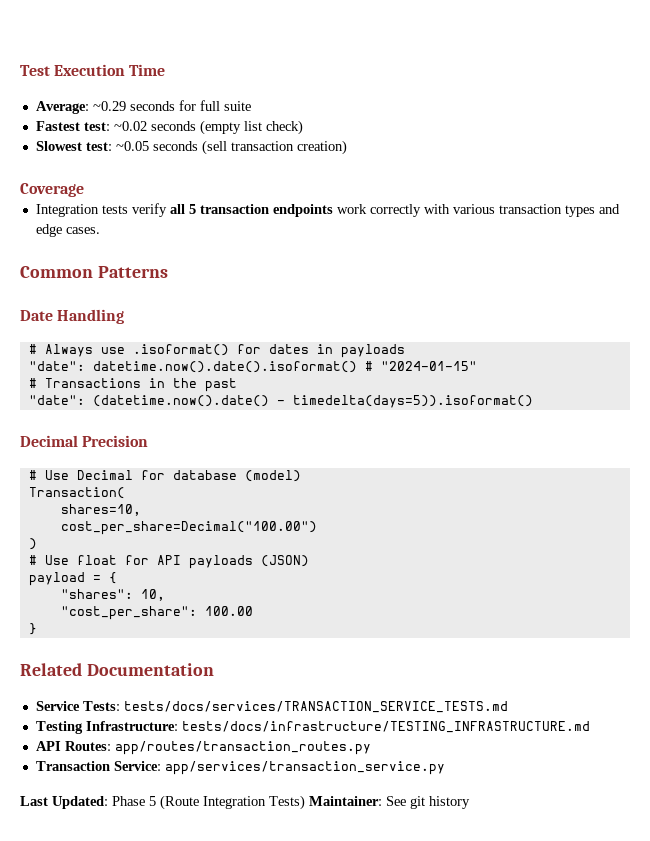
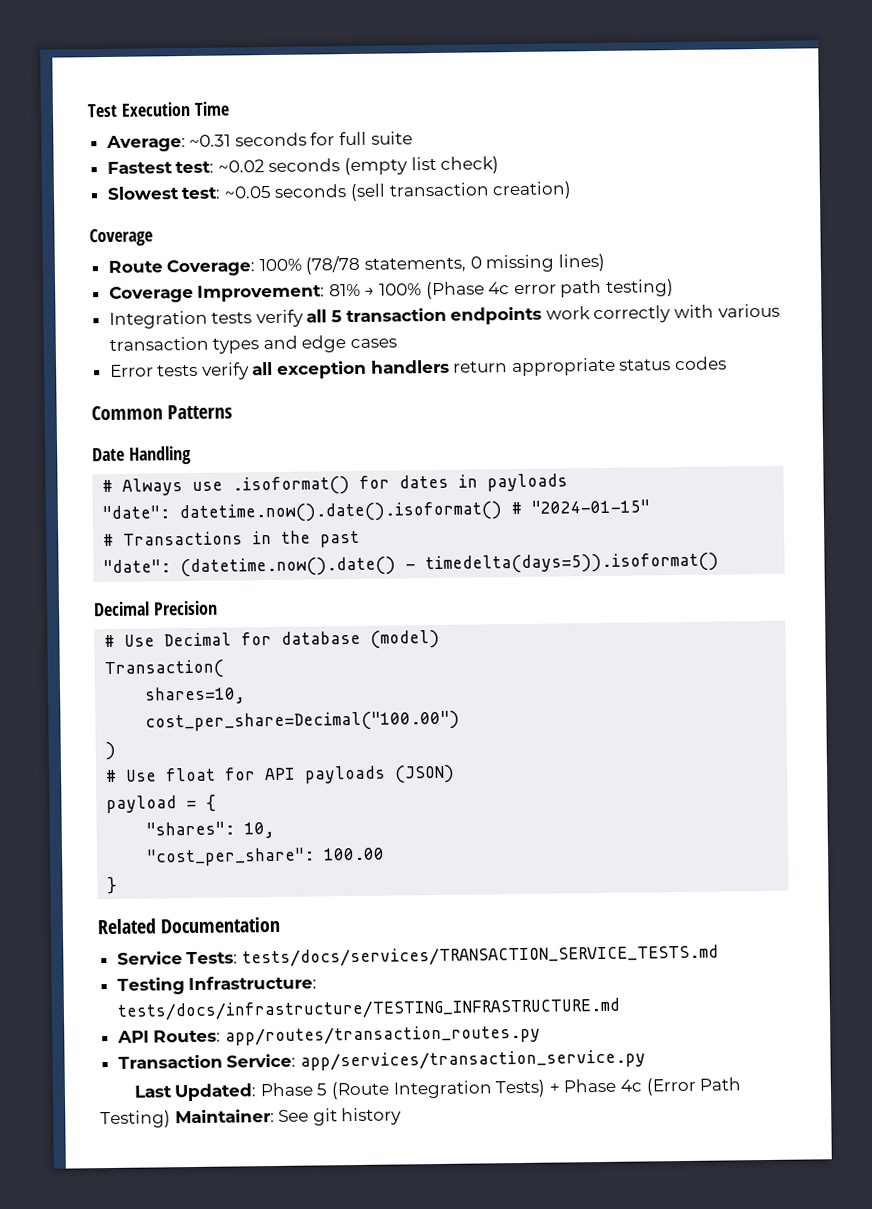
- Average: ~0.29 seconds for full suite
+ Average: ~0.31 seconds for full suite
+ Route Coverage: 100% (78/78 statements, 0 missing lines)
+ Coverage Improvement: 81% → 100% (Phase 4c error path testing)
- Integration tests verify all 5 transaction endpoints work correctly with various transaction types and edge cases.
+ Integration tests verify all 5 transaction endpoints work correctly with various transaction types and edge cases
+ Error tests verify all exception handlers return appropriate status codes
- Last Updated: Phase 5 (Route Integration Tests) Maintainer: See git history
+ Last Updated: Phase 5 (Route Integration Tests) + Phase 4c (Error Path Testing) Maintainer: See git history

